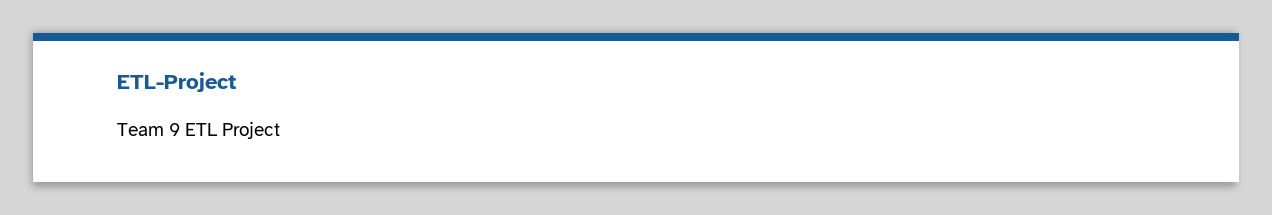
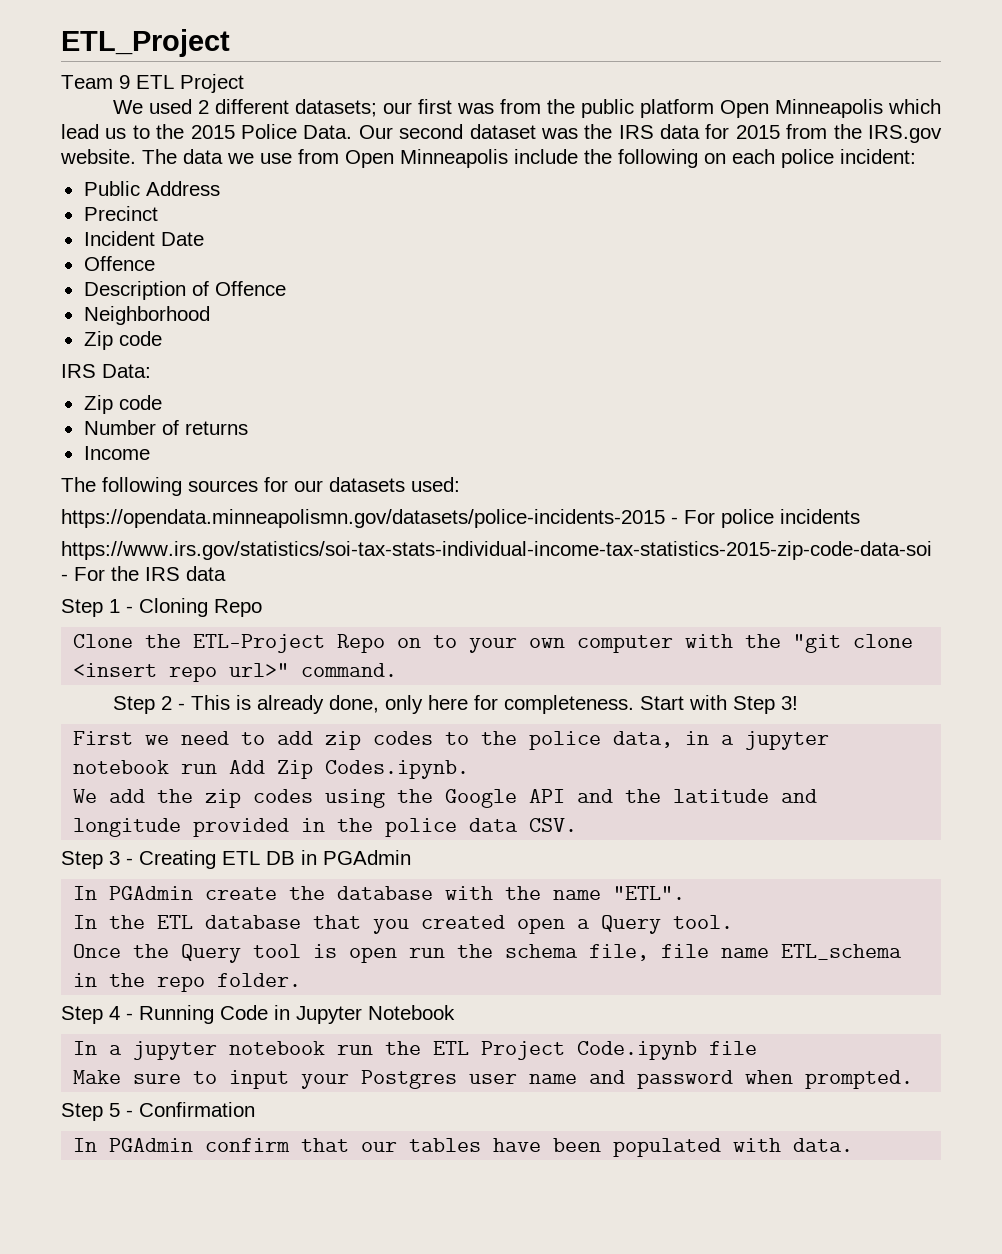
- ETL-Project
+ ETL_Project
+ We used 2 different datasets; our first was from the public platform Open Minneapolis which lead us to the 2015 Police Data. Our second dataset was the IRS data for 2015 from the IRS.gov website. The data we use from Open Minneapolis include the following on each police incident:
+ Public Address
+ Precinct
+ Incident Date
+ Offence
+ Description of Offence
+ Neighborhood
+ Zip code
+ IRS Data:
+ Zip code
+ Number of returns
+ Income
+ The following sources for our datasets used:
+ https://opendata.minneapolismn.gov/datasets/police-incidents-2015 - For police incidents
+ https://www.irs.gov/statistics/soi-tax-stats-individual-income-tax-statistics-2015-zip-code-data-soi - For the IRS data
+ Step 1 - Cloning Repo
+ Clone the ETL-Project Repo on to your own computer with the "git clone <insert repo url>" command.
+ Step 2 - This is already done, only here for completeness. Start with Step 3!
+ First we need to add zip codes to the police data, in a jupyter notebook run Add Zip Codes.ipynb.
+ We add the zip codes using the Google API and the latitude and longitude provided in the police data CSV.
+ Step 3 - Creating ETL DB in PGAdmin
+ In PGAdmin create the database with the name "ETL".
+ In the ETL database that you created open a Query tool.
+ Once the Query tool is open run the schema file, file name ETL_schema in the repo folder.
+ Step 4 - Running Code in Jupyter Notebook
+ In a jupyter notebook run the ETL Project Code.ipynb file
+ Make sure to input your Postgres user name and password when prompted.
+ Step 5 - Confirmation
+ In PGAdmin confirm that our tables have been populated with data.

